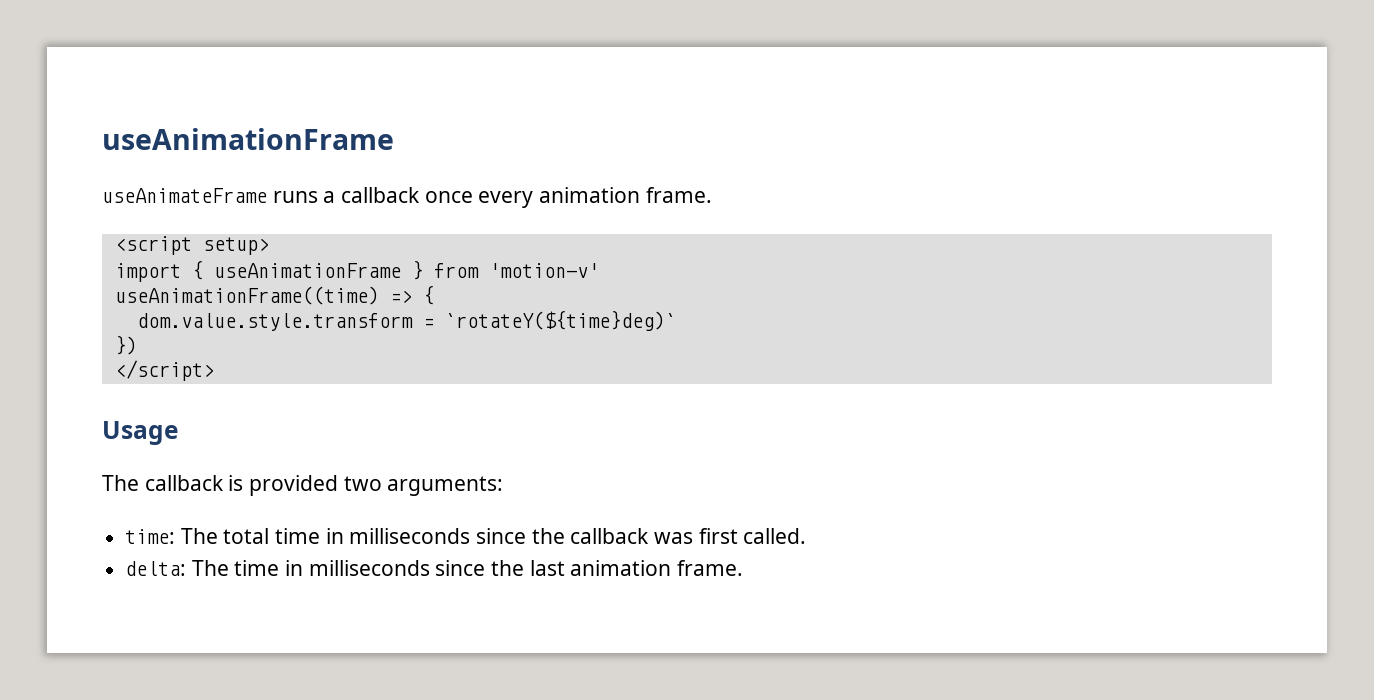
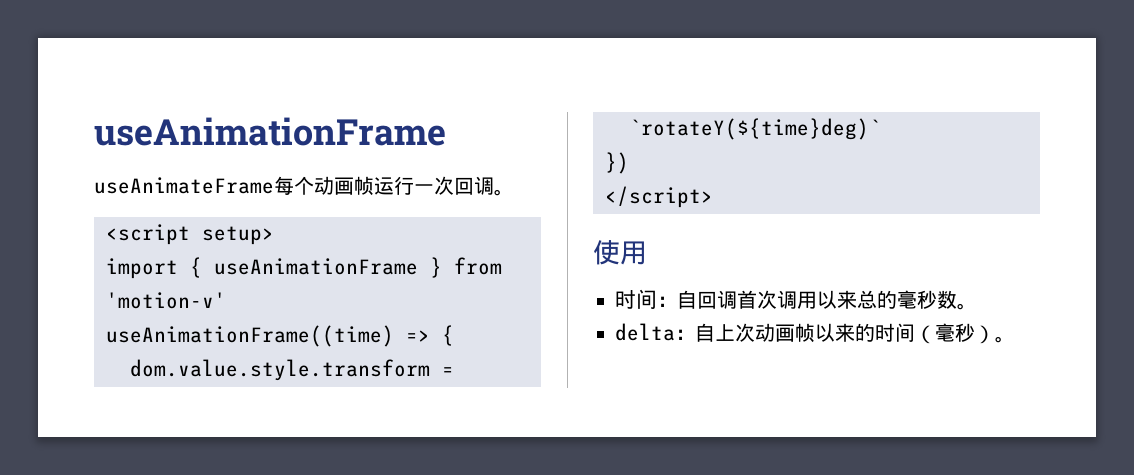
- useAnimateFrame runs a callback once every animation frame.
+ useAnimateFrame每个动画帧运行一次回调。
- Usage
- The callback is provided two arguments:
- time: The total time in milliseconds since the callback was first called.
- delta: The time in milliseconds since the last animation frame.
+ 使用
+ 时间：自回调首次调用以来总的毫秒数。
+ delta：自上次动画帧以来的时间（毫秒）。

